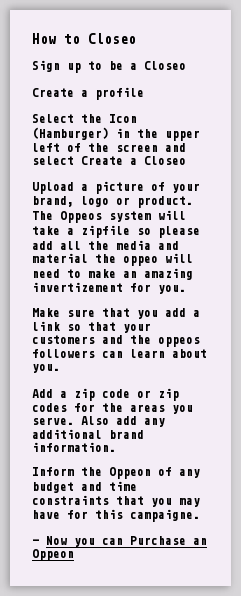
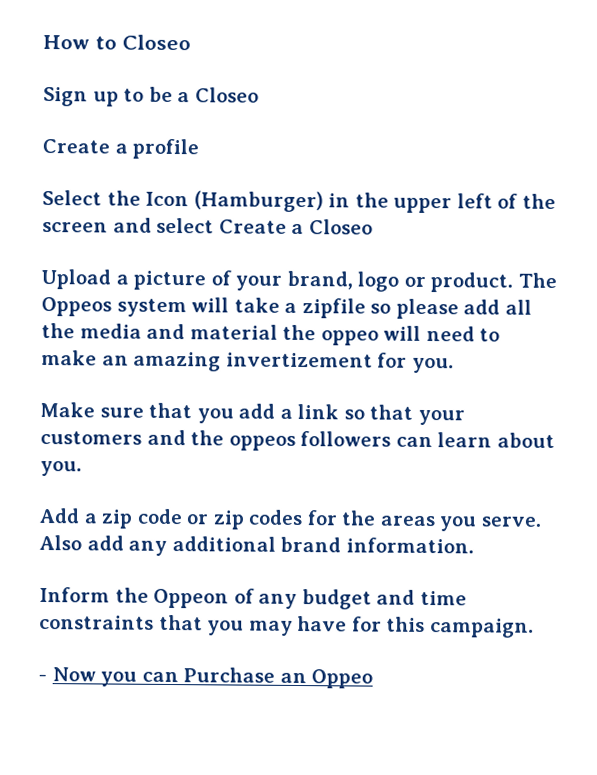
- Inform the Oppeon of any budget and time constraints that you may have for this campaigne.
+ Inform the Oppeon of any budget and time constraints that you may have for this campaign.
- - Now you can Purchase an Oppeon
+ - Now you can Purchase an Oppeo

